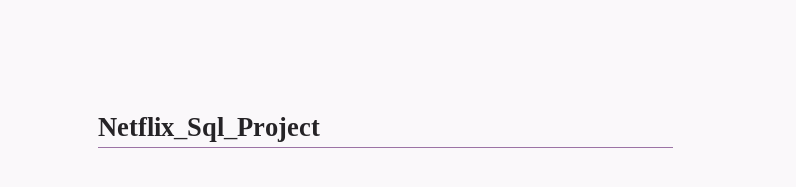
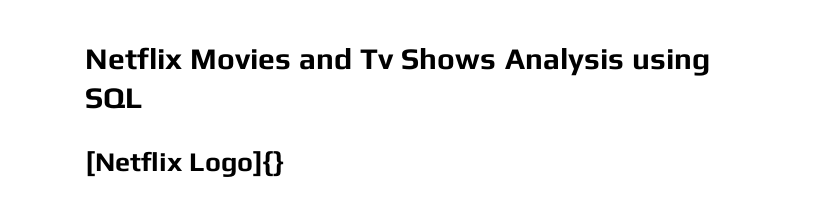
- Netflix_Sql_Project
+ Netflix Movies and Tv Shows Analysis using SQL
+ [Netflix Logo]{}

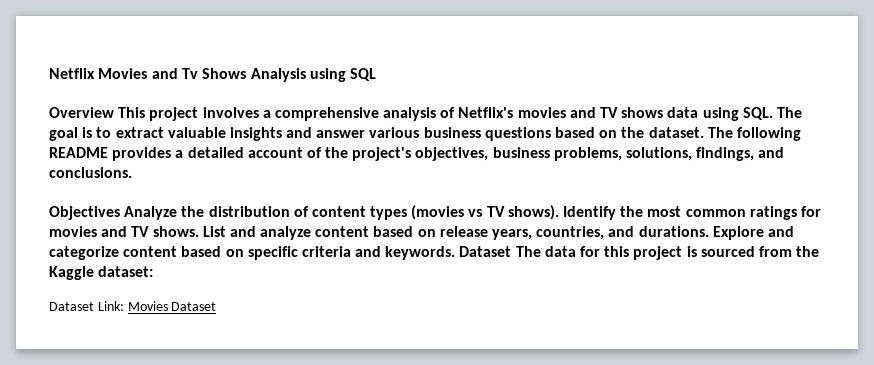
- [Netflix Logo]{}
+ Overview This project involves a comprehensive analysis of Netflix's movies and TV shows data using SQL. The goal is to extract valuable insights and answer various business questions based on the dataset. The following README provides a detailed account of the project's objectives, business problems, solutions, findings, and conclusions.
+ Objectives Analyze the distribution of content types (movies vs TV shows). Identify the most common ratings for movies and TV shows. List and analyze content based on release years, countries, and durations. Explore and categorize content based on specific criteria and keywords. Dataset The data for this project is sourced from the Kaggle dataset:
+ Dataset Link: Movies Dataset

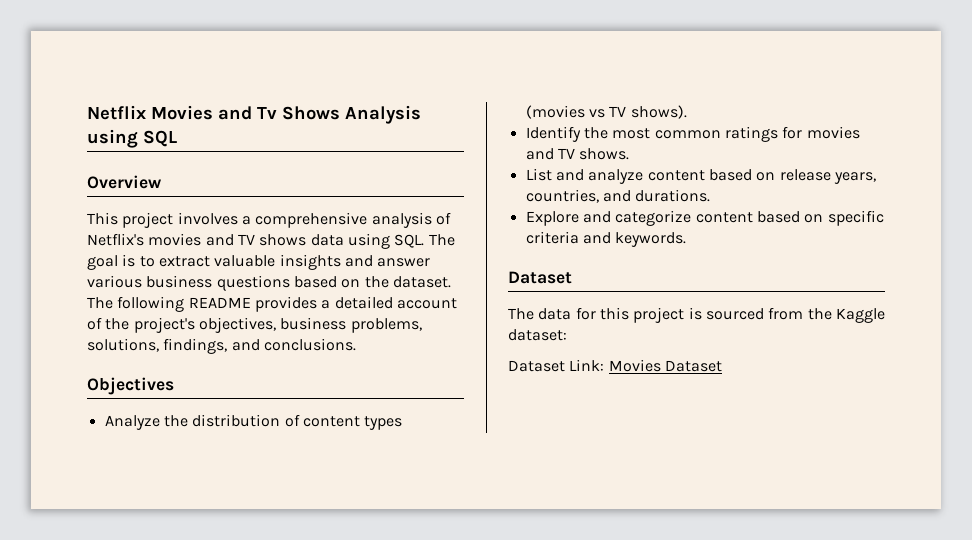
- Overview This project involves a comprehensive analysis of Netflix's movies and TV shows data using SQL. The goal is to extract valuable insights and answer various business questions based on the dataset.
+ Overview
+ This project involves a comprehensive analysis of Netflix's movies and TV shows data using SQL. The goal is to extract valuable insights and answer various business questions based on the dataset.
- Objectives Analyze the distribution of content types (movies vs TV shows). Identify the most common ratings for movies and TV shows. List and analyze content based on release years, countries, and durations. Explore and categorize content based on specific criteria and keywords. Dataset The data for this project is sourced from the Kaggle dataset:
+ Objectives
+ Analyze the distribution of content types (movies vs TV shows).
+ Identify the most common ratings for movies and TV shows.
+ List and analyze content based on release years, countries, and durations.
+ Explore and categorize content based on specific criteria and keywords.
+ Dataset
+ The data for this project is sourced from the Kaggle dataset:

